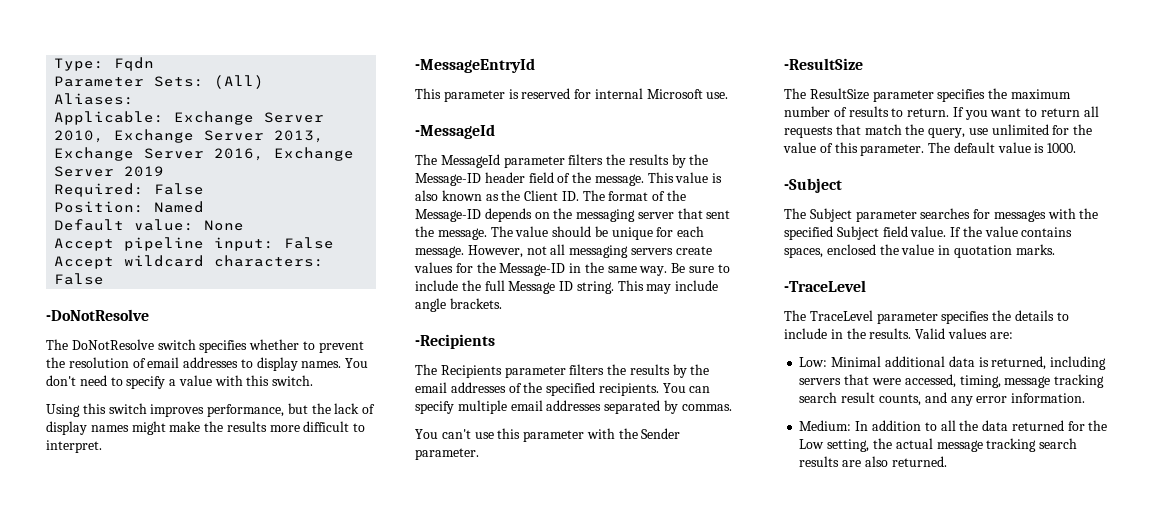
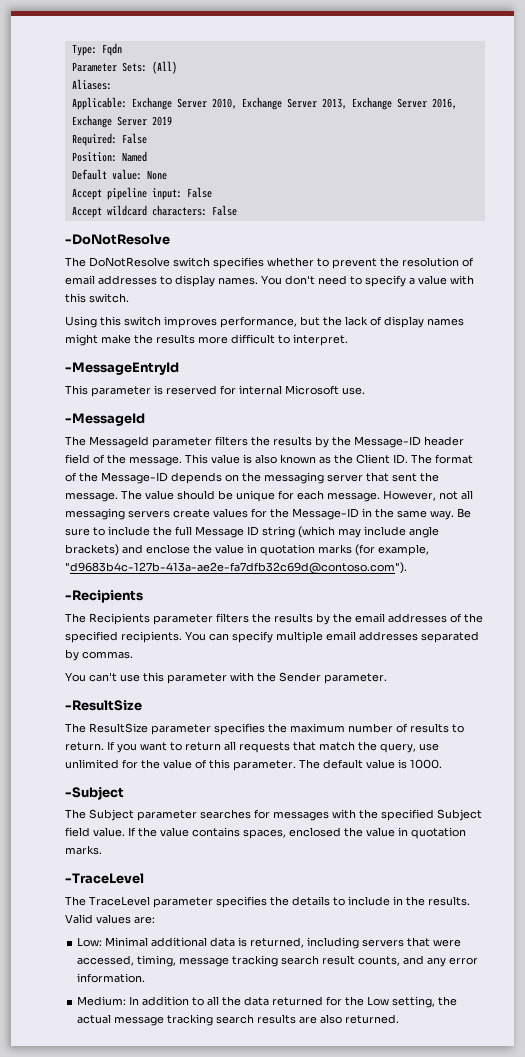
- Be sure to include the full Message ID string. This may include angle brackets.
+ Be sure to include the full Message ID string (which may include angle brackets) and enclose the value in quotation marks (for example, "d9683b4c-127b-413a-ae2e-fa7dfb32c69d@contoso.com").

